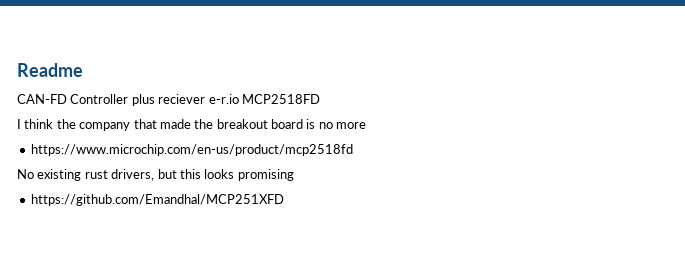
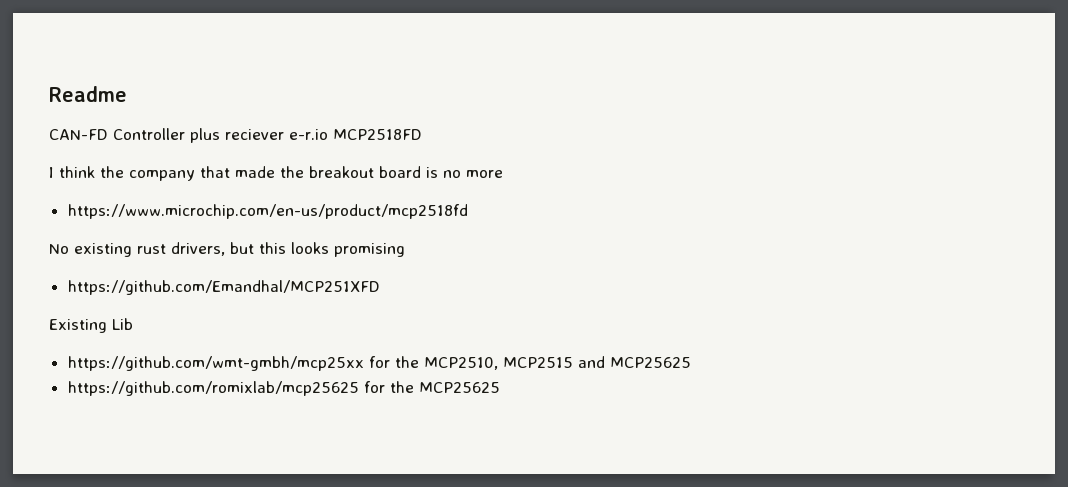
+ Existing Lib
+ https://github.com/wmt-gmbh/mcp25xx for the MCP2510, MCP2515 and MCP25625
+ https://github.com/romixlab/mcp25625 for the MCP25625

